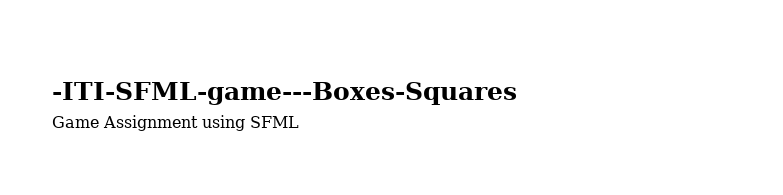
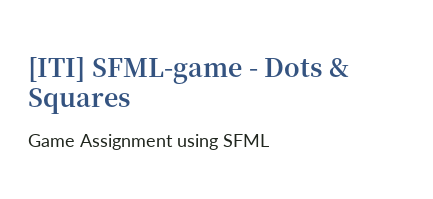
- -ITI-SFML-game---Boxes-Squares
+ [ITI] SFML-game - Dots & Squares

